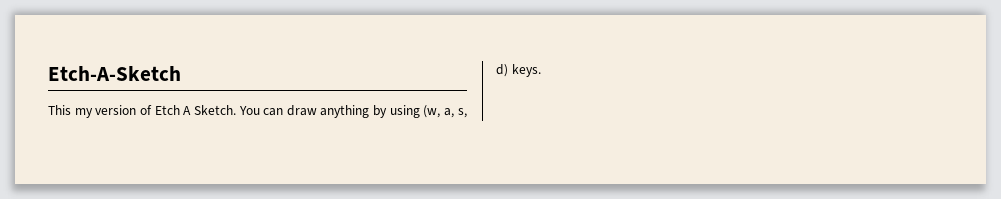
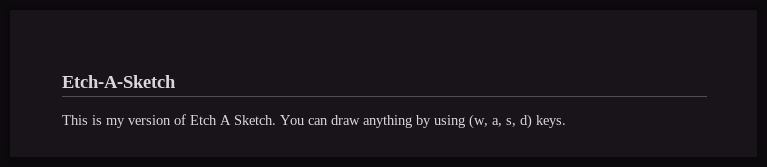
- This my version of Etch A Sketch.
+ This is my version of Etch A Sketch.

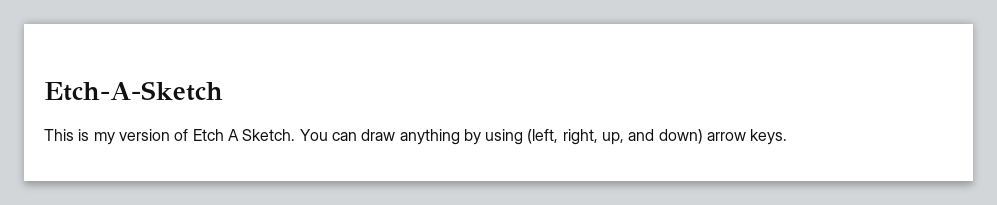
- You can draw anything by using (w, a, s, d) keys.
+ You can draw anything by using (left, right, up, and down) arrow keys.

